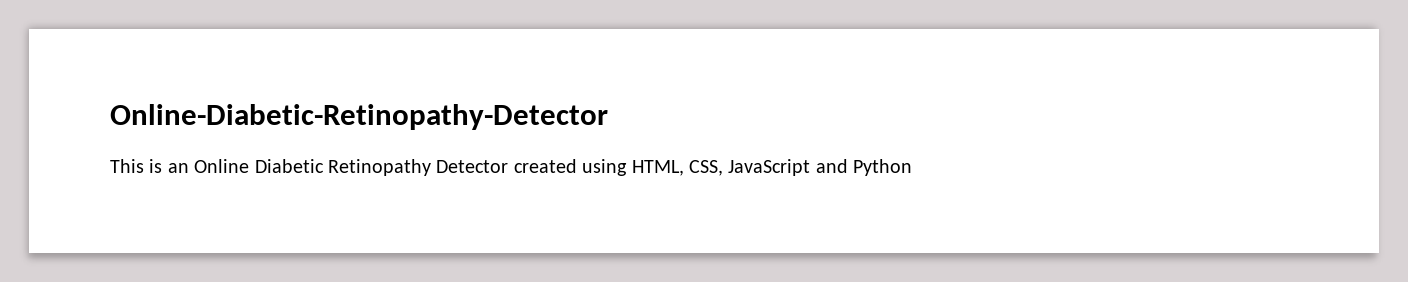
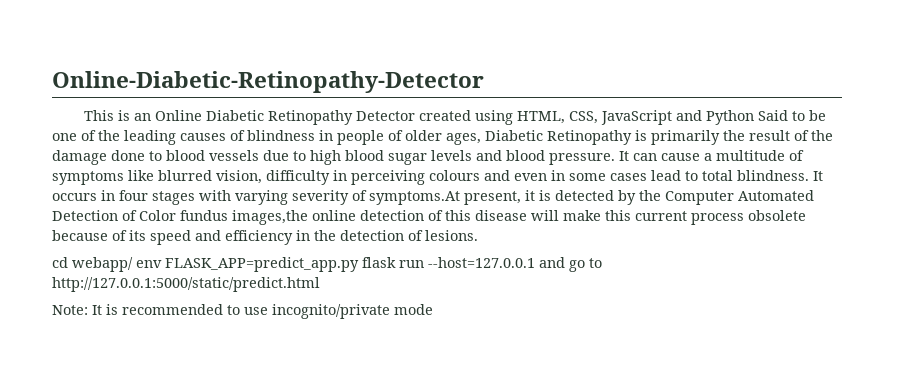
- This is an Online Diabetic Retinopathy Detector created using HTML, CSS, JavaScript and Python
+ This is an Online Diabetic Retinopathy Detector created using HTML, CSS, JavaScript and Python Said to be one of the leading causes of blindness in people of older ages, Diabetic Retinopathy is primarily the result of the damage done to blood vessels due to high blood sugar levels and blood pressure. It can cause a multitude of symptoms like blurred vision, difficulty in perceiving colours and even in some cases lead to total blindness. It occurs in four stages with varying severity of symptoms.At present, it is detected by the Computer Automated Detection of Color fundus images,the online detection of this disease will make this current process obsolete because of its speed and efficiency in the detection of lesions.
+ cd webapp/ env FLASK_APP=predict_app.py flask run --host=127.0.0.1 and go to http://127.0.0.1:5000/static/predict.html
+ Note: It is recommended to use incognito/private mode

